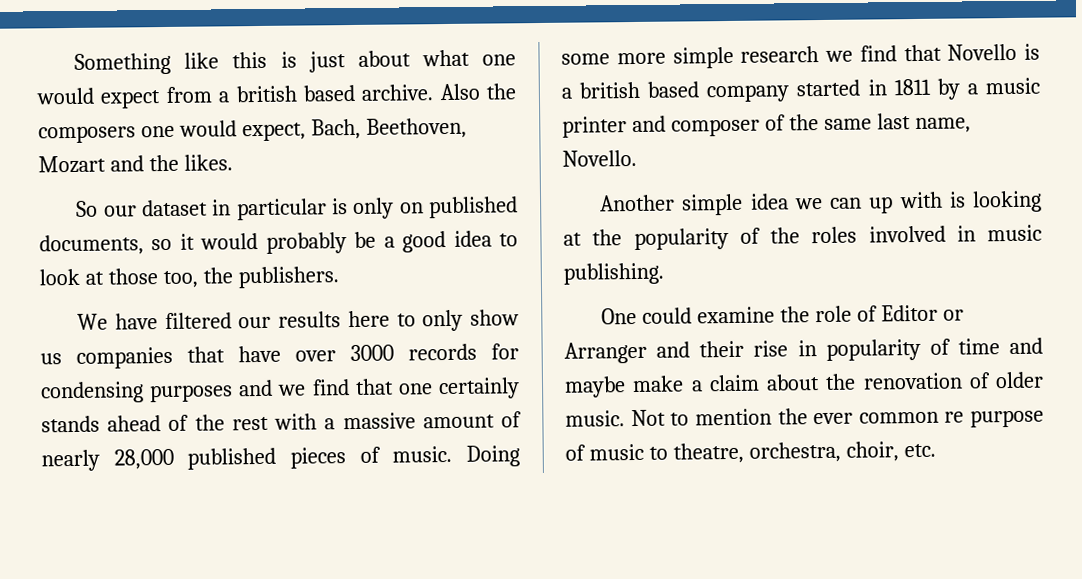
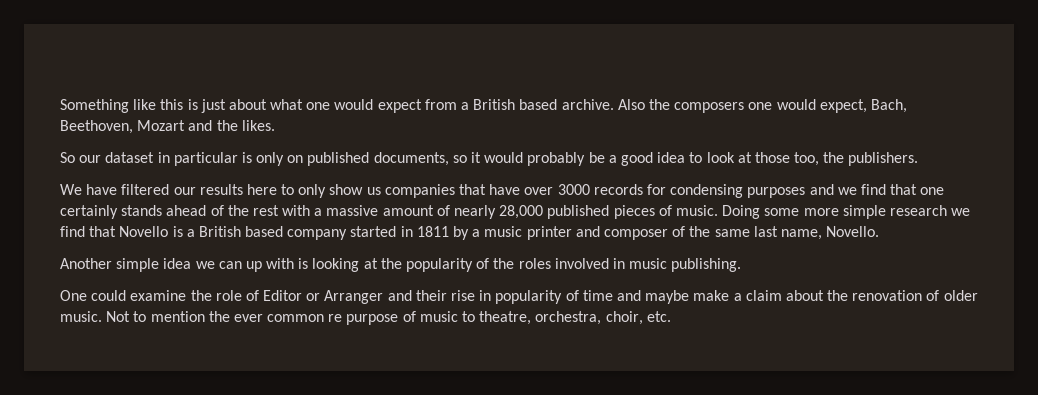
- Something like this is just about what one would expect from a british based archive.
+ Something like this is just about what one would expect from a British based archive.
- Doing some more simple research we find that Novello is a british based company started in 1811 by a music printer and composer of the same last name, Novello.
+ Doing some more simple research we find that Novello is a British based company started in 1811 by a music printer and composer of the same last name, Novello.

